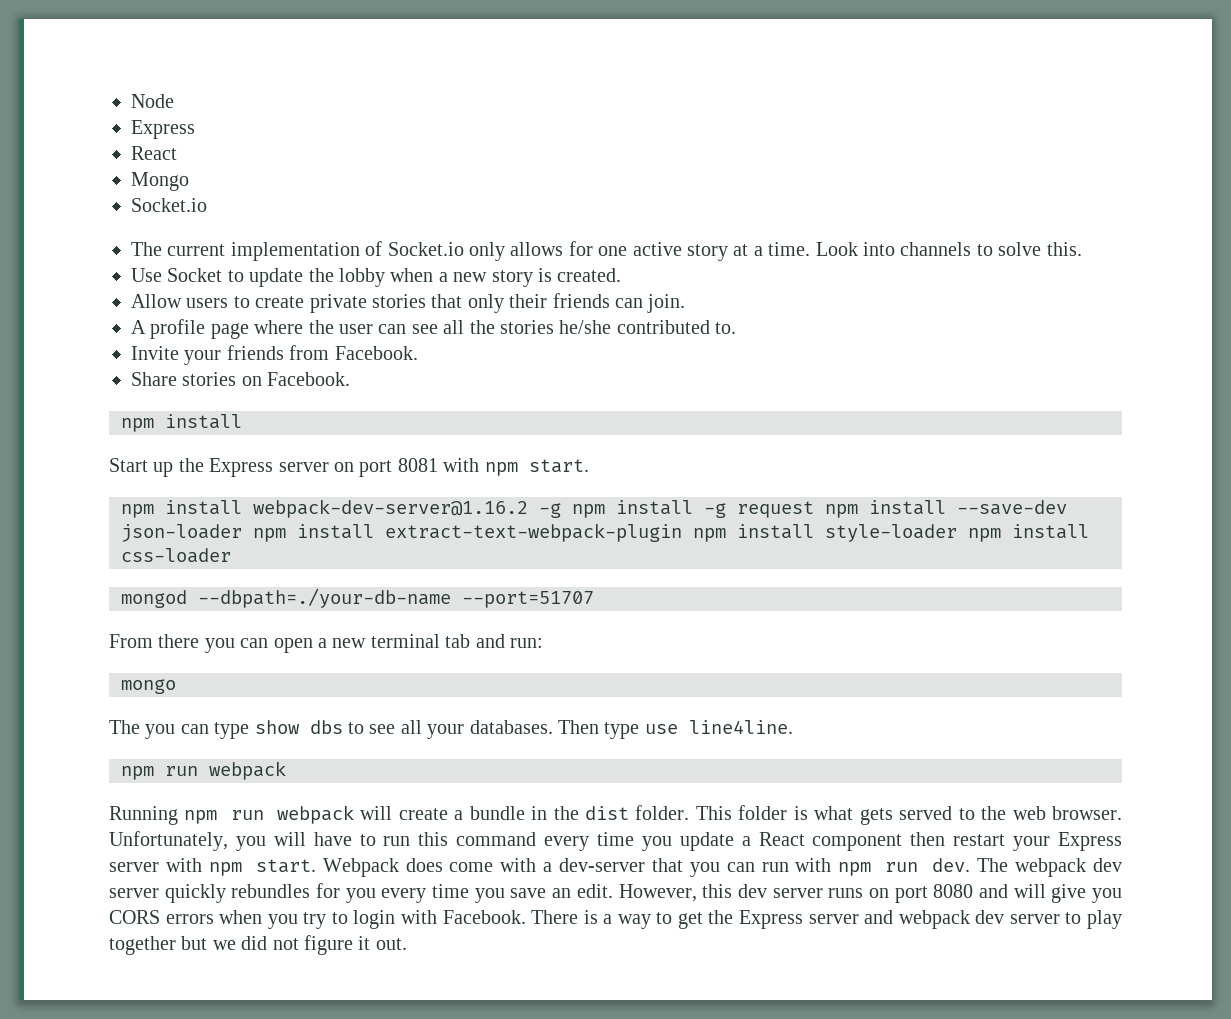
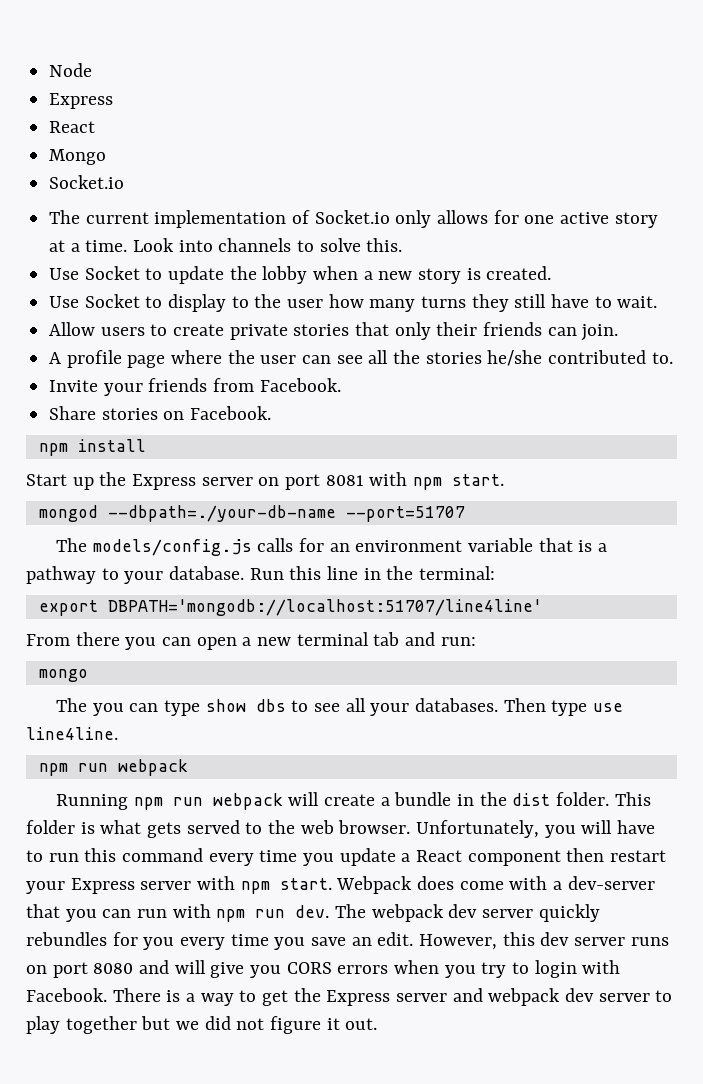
+ Use Socket to display to the user how many turns they still have to wait.
- npm install webpack-dev-server@1.16.2 -g npm install -g request npm install --save-dev json-loader npm install extract-text-webpack-plugin npm install style-loader npm install css-loader
  mongod --dbpath=./your-db-name --port=51707
+ The models/config.js calls for an environment variable that is a pathway to your database. Run this line in the terminal:
+ export DBPATH='mongodb://localhost:51707/line4line'

